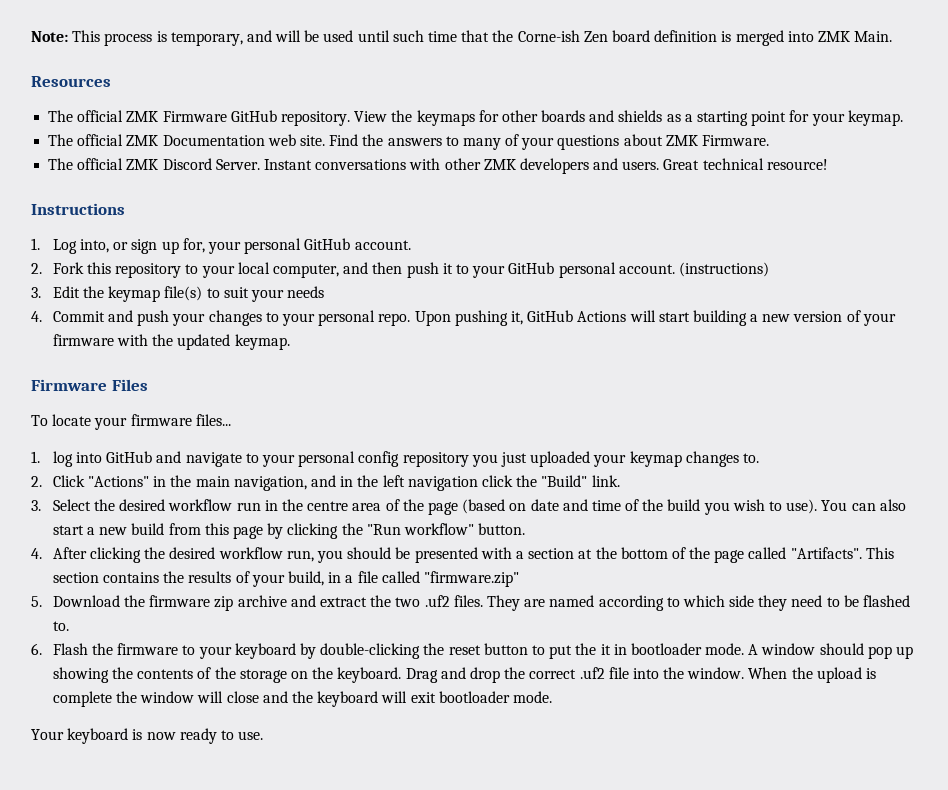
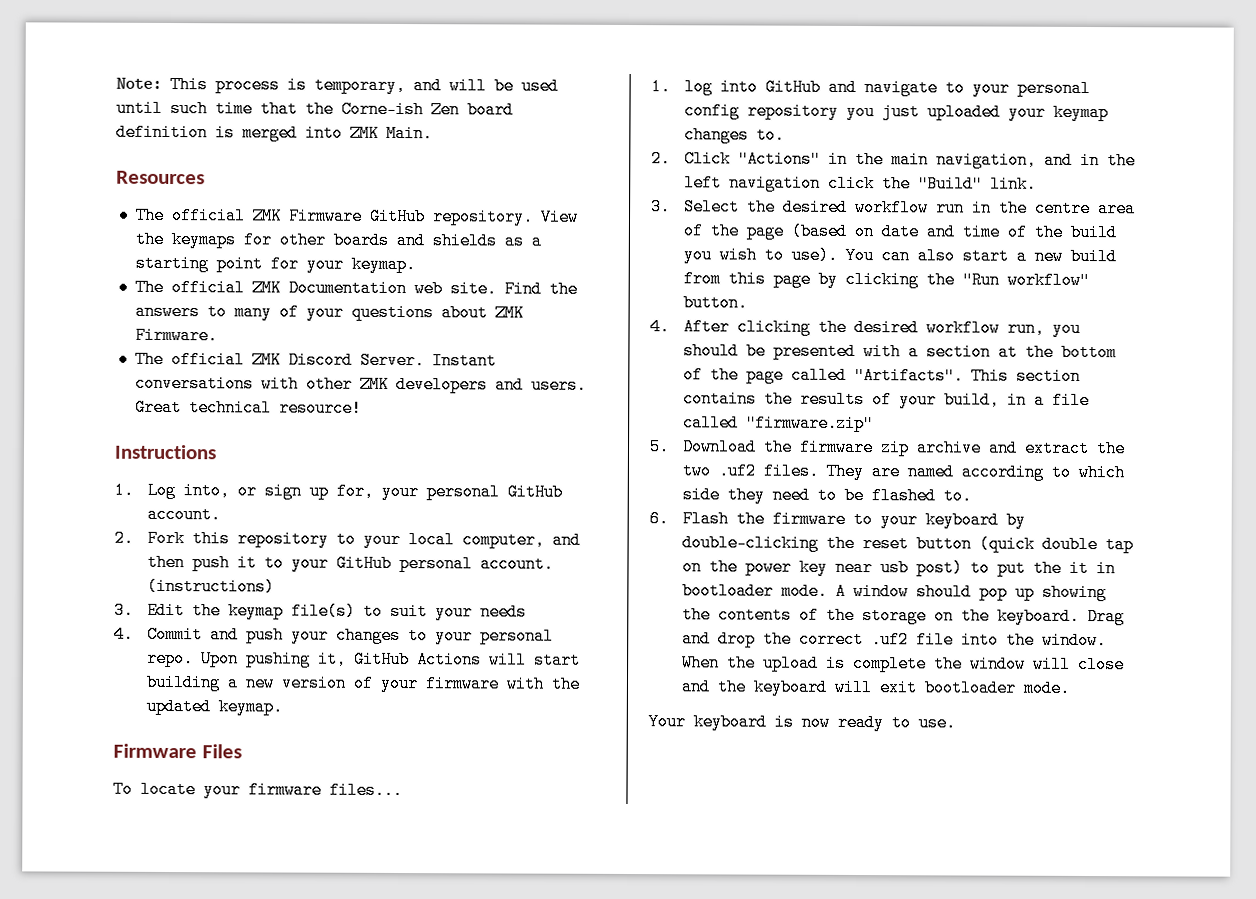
- 6. Flash the firmware to your keyboard by double-clicking the reset button to put the it in bootloader mode.
+ 6. Flash the firmware to your keyboard by double-clicking the reset button (quick double tap on the power key near usb post) to put the it in bootloader mode.

